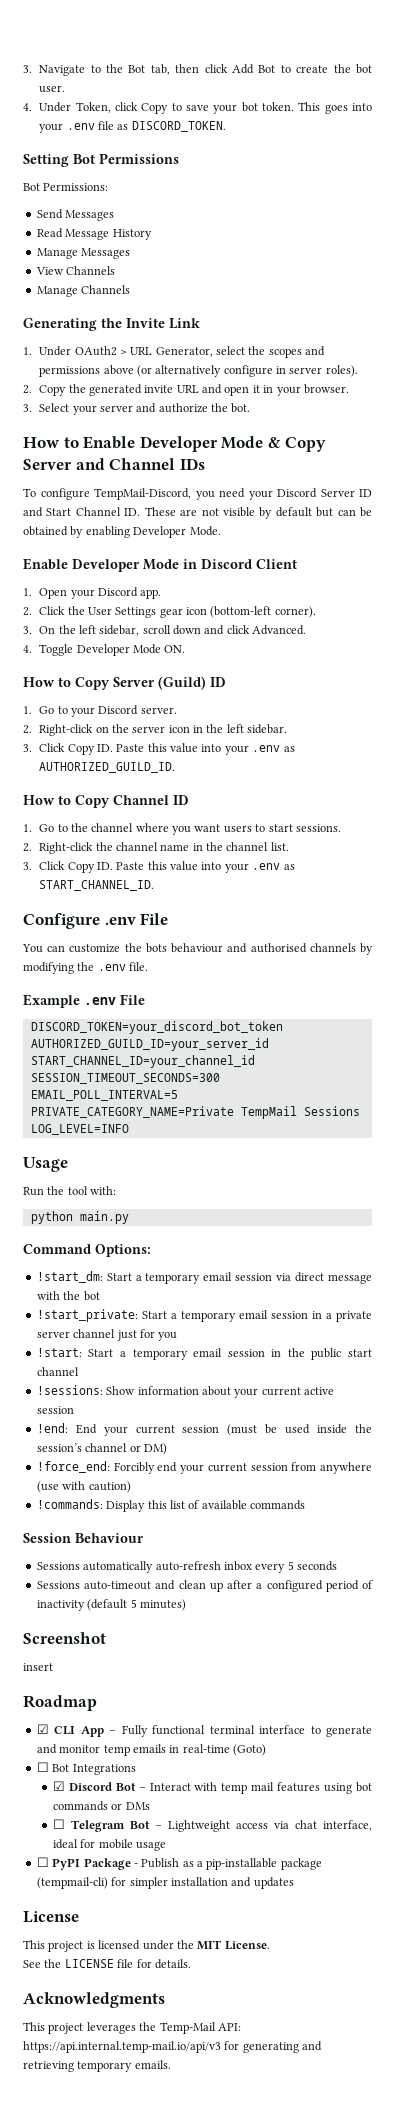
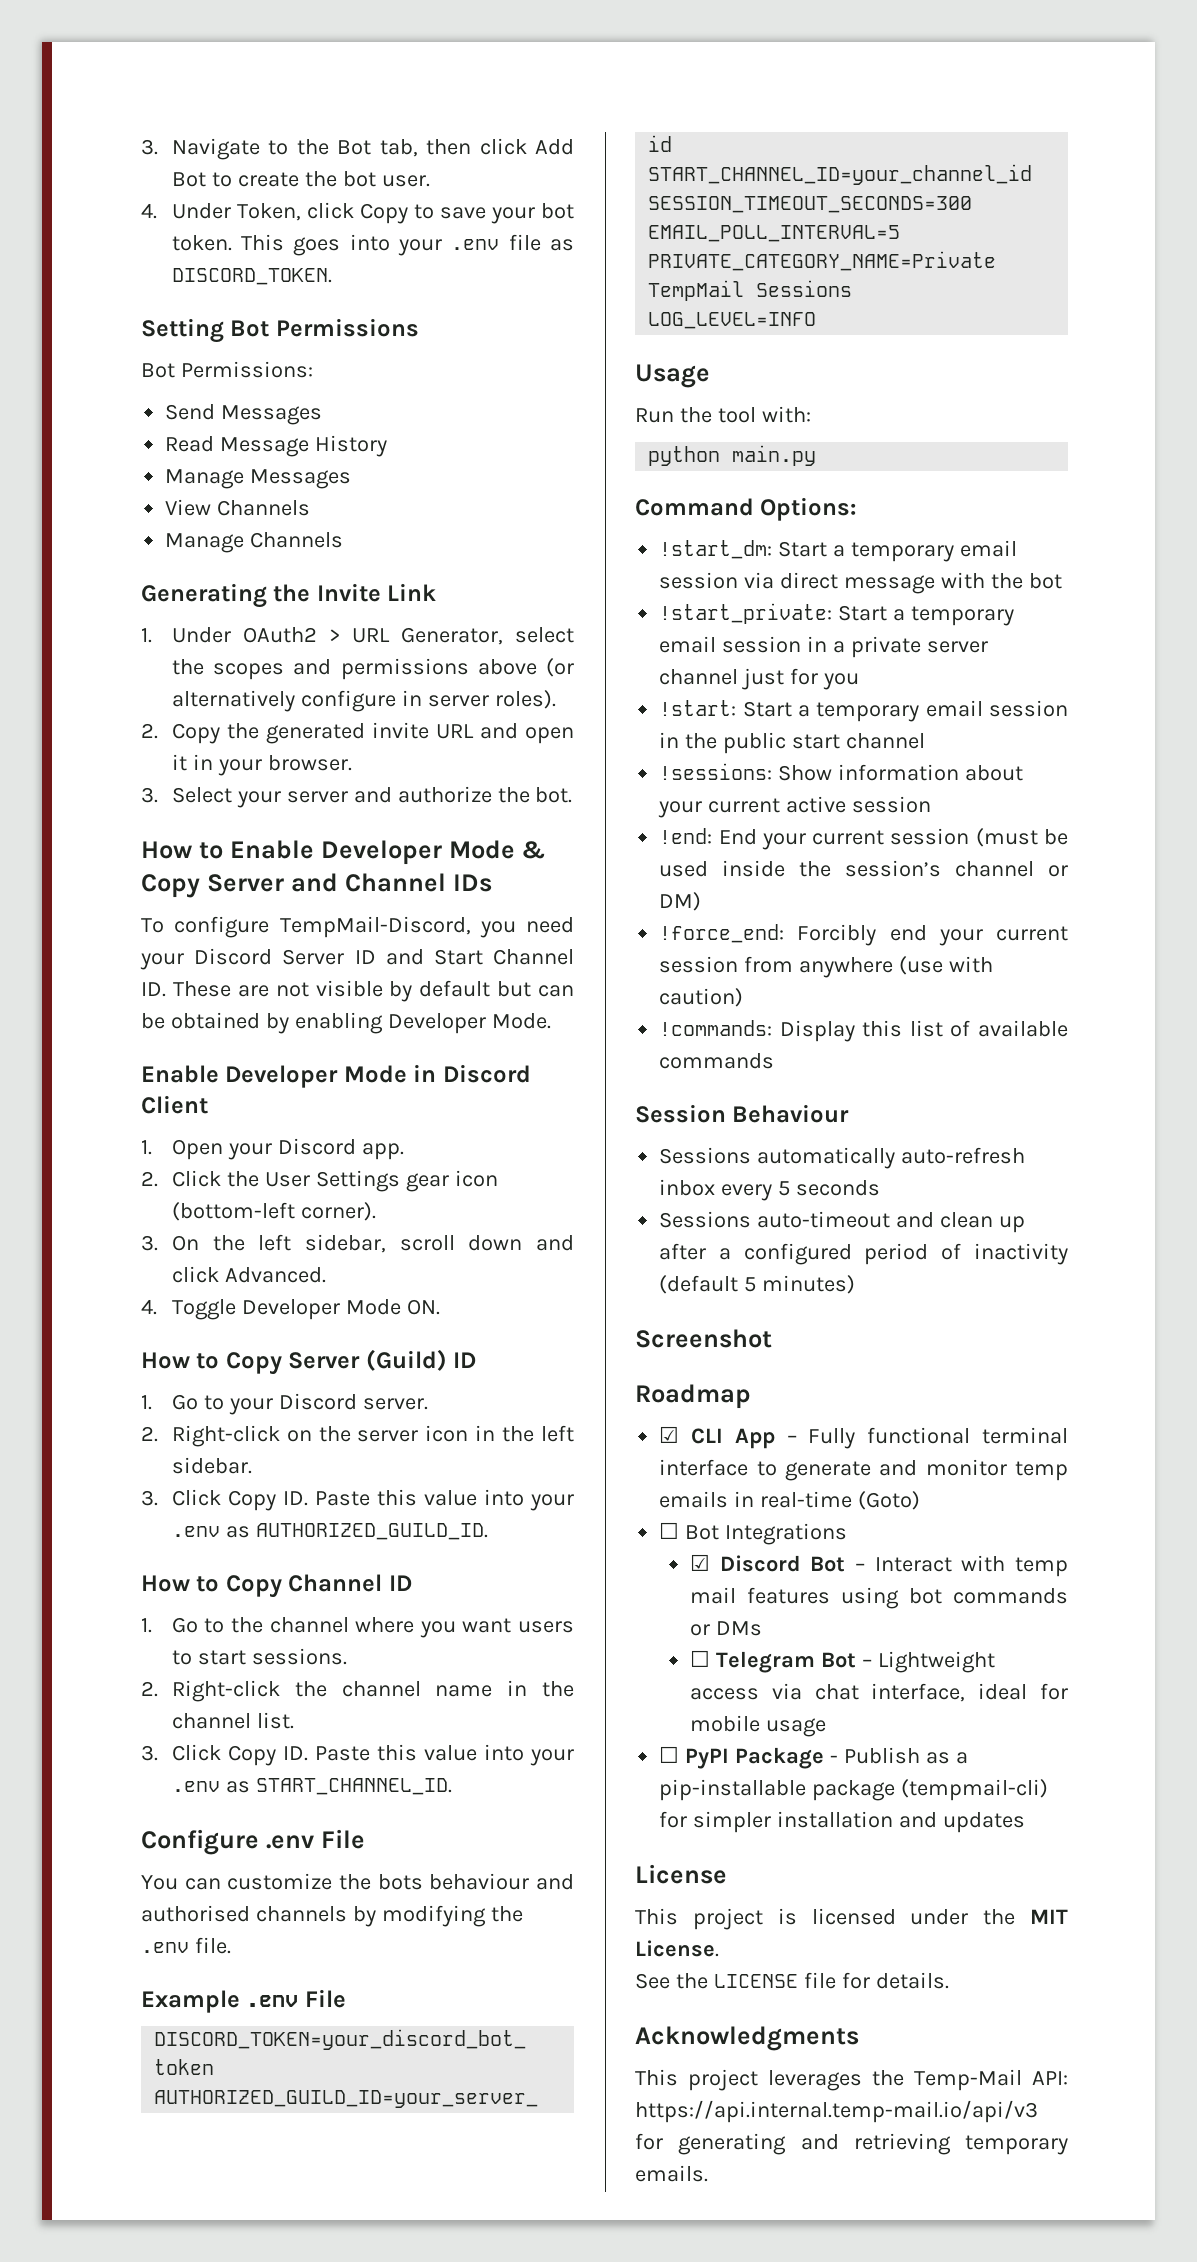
- insert

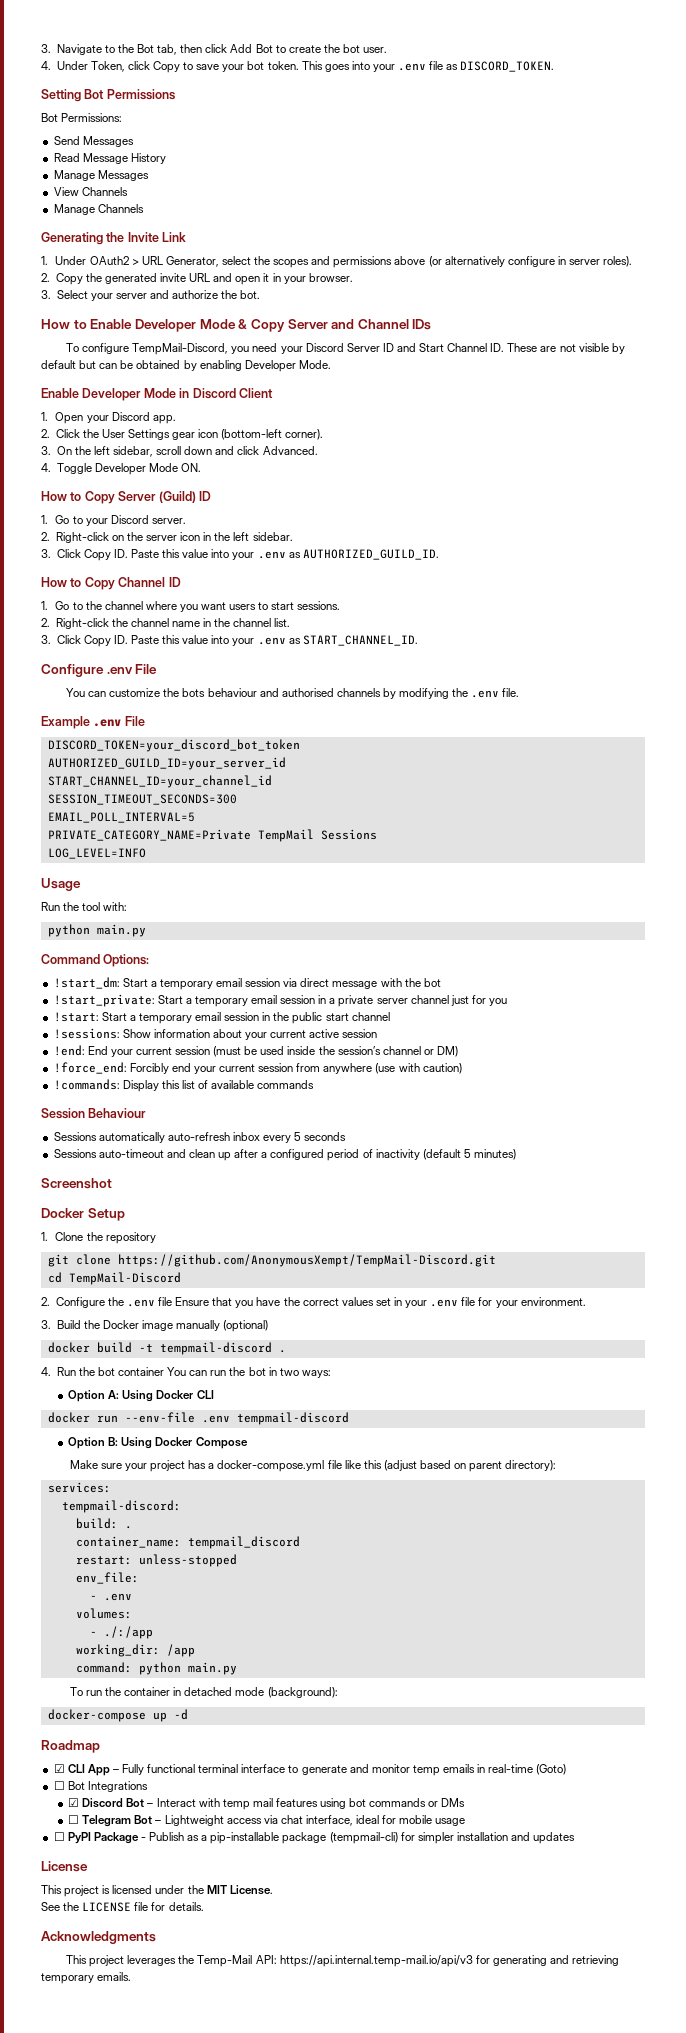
+ Docker Setup
+ 1. Clone the repository
+ git clone https://github.com/AnonymousXempt/TempMail-Discord.git
+ cd TempMail-Discord
+ 2. Configure the .env file Ensure that you have the correct values set in your .env file for your environment.
+ 3. Build the Docker image manually (optional)
+ docker build -t tempmail-discord .
+ 4. Run the bot container You can run the bot in two ways:
+ Option A: Using Docker CLI
+ docker run --env-file .env tempmail-discord
+ Option B: Using Docker Compose
+ Make sure your project has a docker-compose.yml file like this (adjust based on parent directory):
+ services:
+ tempmail-discord:
+ build: .
+ container_name: tempmail_discord
+ restart: unless-stopped
+ env_file:
+ - .env
+ volumes:
+ - ./:/app
+ working_dir: /app
+ command: python main.py
+ To run the container in detached mode (background):
+ docker-compose up -d

